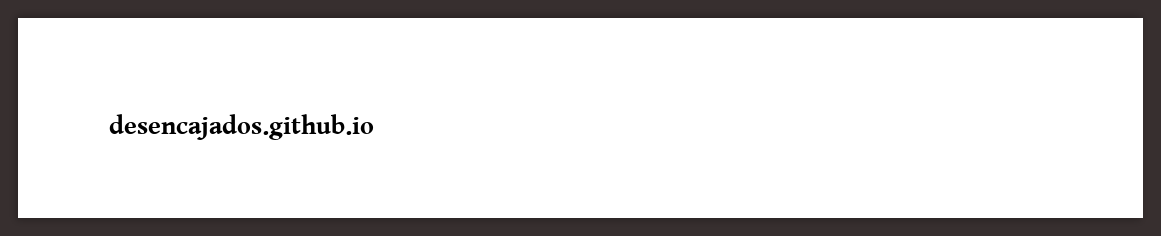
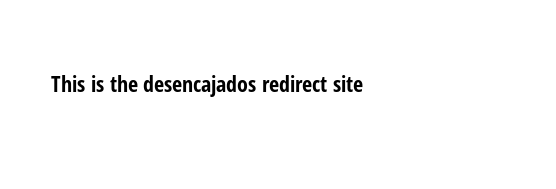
- desencajados.github.io
+ This is the desencajados redirect site

